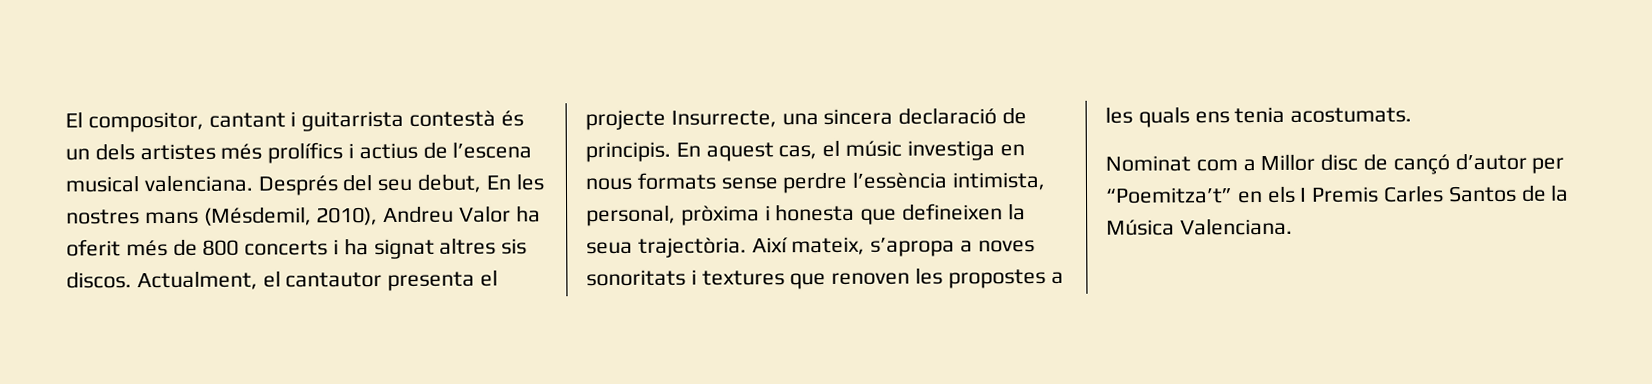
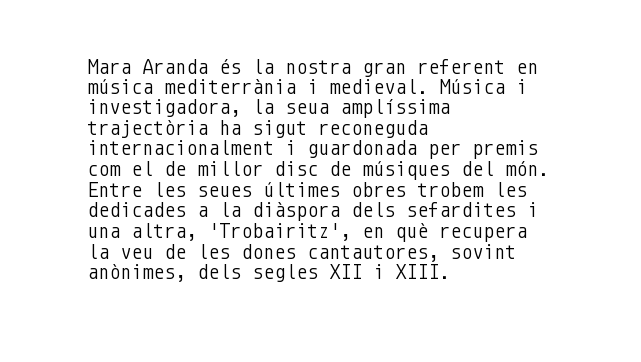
- El compositor, cantant i guitarrista contestà és un dels artistes més prolífics i actius de l’escena musical valenciana. Després del seu debut, En les nostres mans (Mésdemil, 2010), Andreu Valor ha oferit més de 800 concerts i ha signat altres sis discos. Actualment, el cantautor presenta el projecte Insurrecte, una sincera declaració de principis. En aquest cas, el músic investiga en nous formats sense perdre l’essència intimista, personal, pròxima i honesta que defineixen la seua trajectòria. Així mateix, s’apropa a noves sonoritats i textures que renoven les propostes a les quals ens tenia acostumats.
- Nominat com a Millor disc de cançó d’autor per “Poemitza’t” en els I Premis Carles Santos de la Música Valenciana.
+ Mara Aranda és la nostra gran referent en música mediterrània i medieval. Música i investigadora, la seua amplíssima trajectòria ha sigut reconeguda internacionalment i guardonada per premis com el de millor disc de músiques del món. Entre les seues últimes obres trobem les dedicades a la diàspora dels sefardites i una altra, 'Trobairitz', en què recupera la veu de les dones cantautores, sovint anònimes, dels segles XII i XIII.

